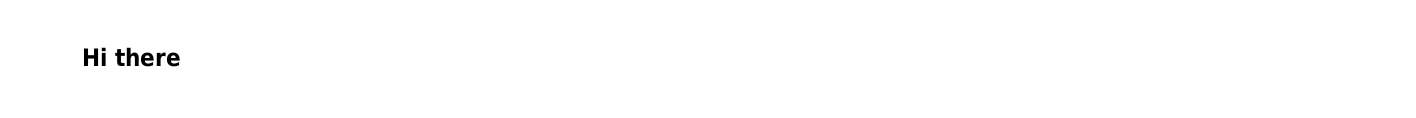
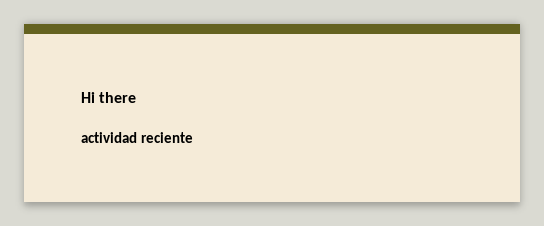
+ actividad reciente

